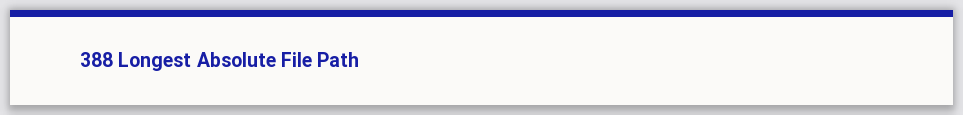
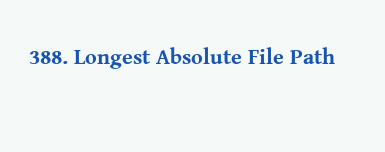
- 388 Longest Absolute File Path
+ 388. Longest Absolute File Path

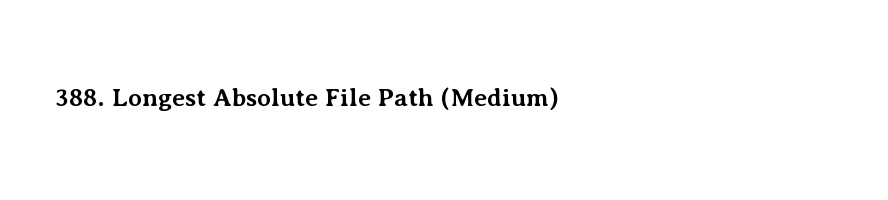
- 388. Longest Absolute File Path
+ 388. Longest Absolute File Path (Medium)

